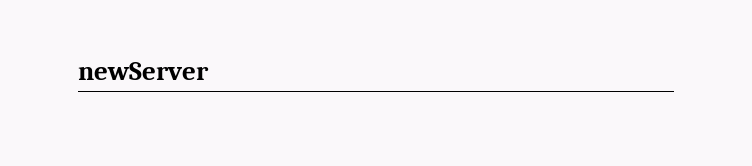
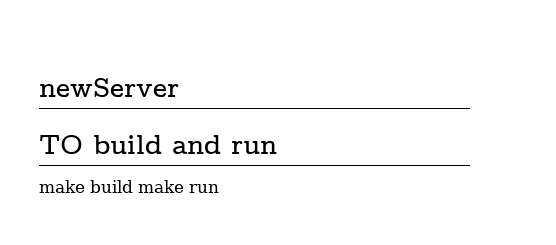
+ TO build and run
+ make build make run

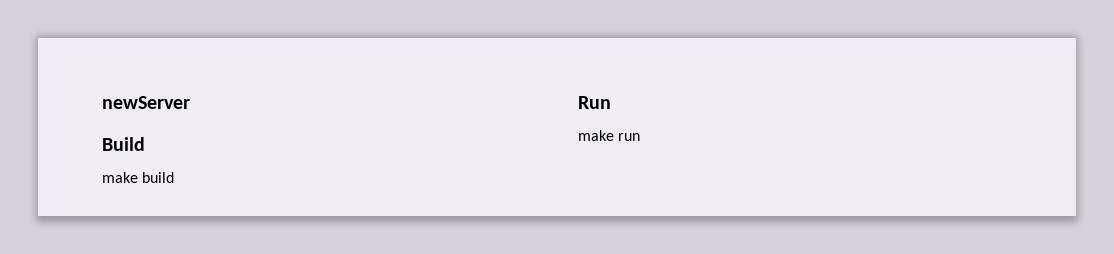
- TO build and run
+ Build
- make build make run
+ make build
+ Run
+ make run

